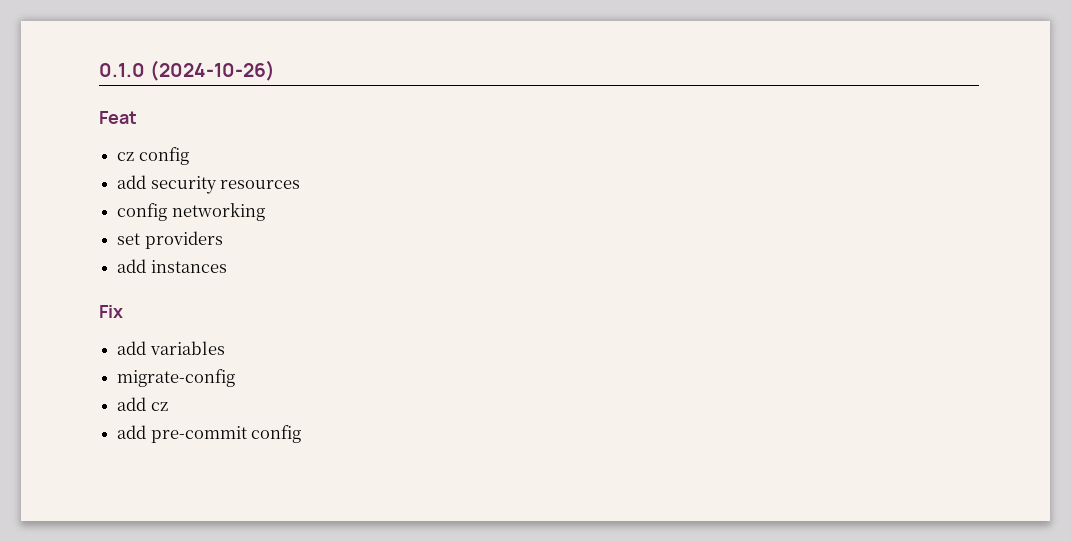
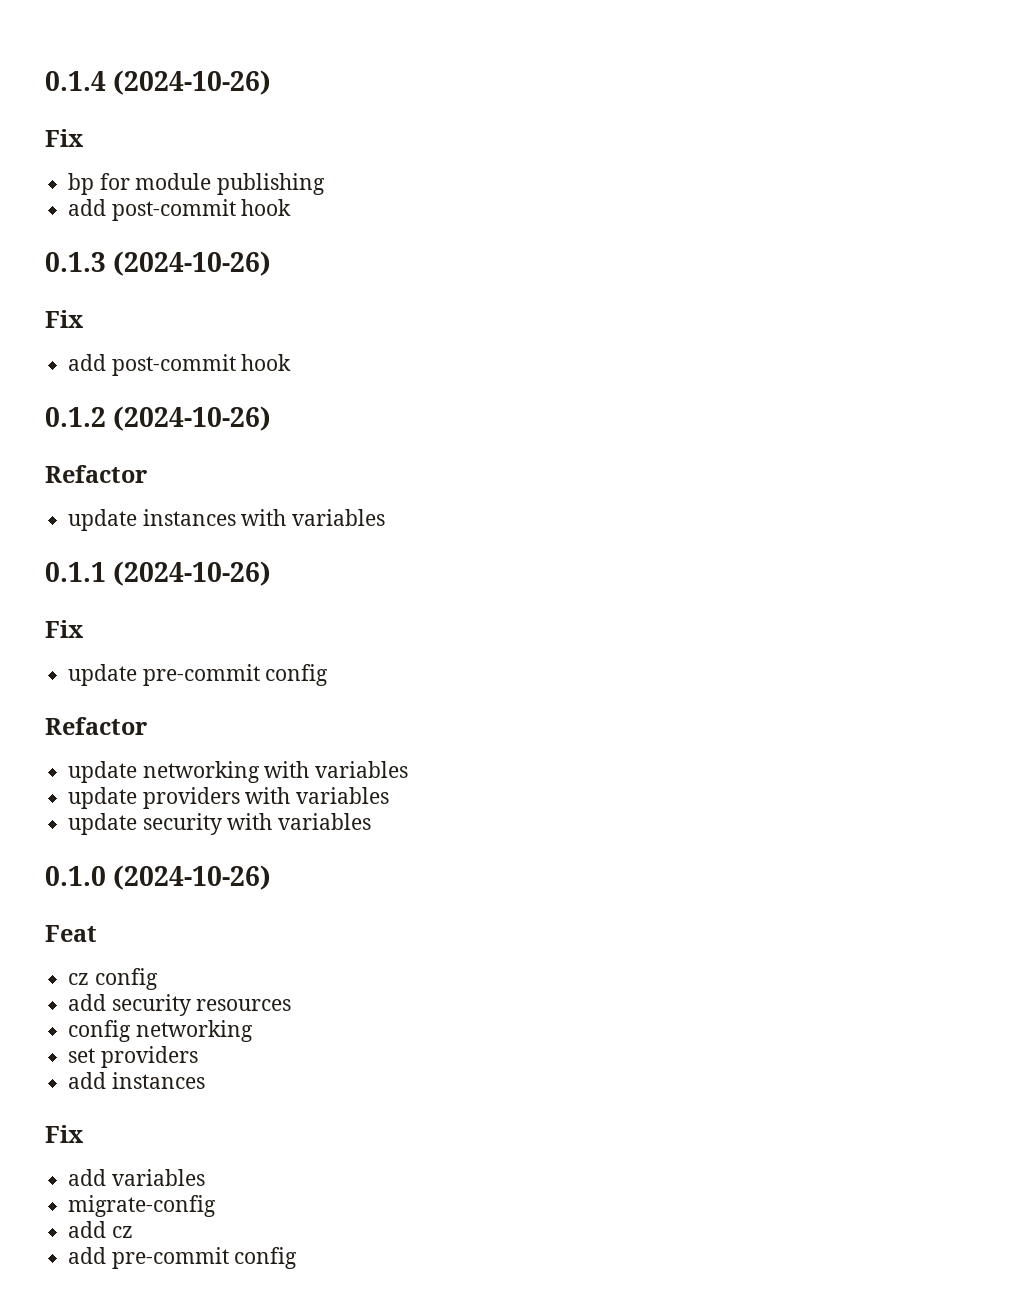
+ 0.1.4 (2024-10-26)
+ Fix
+ bp for module publishing
+ add post-commit hook
+ 0.1.3 (2024-10-26)
+ Fix
+ add post-commit hook
+ 0.1.2 (2024-10-26)
+ Refactor
+ update instances with variables
+ 0.1.1 (2024-10-26)
+ Fix
+ update pre-commit config
+ Refactor
+ update networking with variables
+ update providers with variables
+ update security with variables

